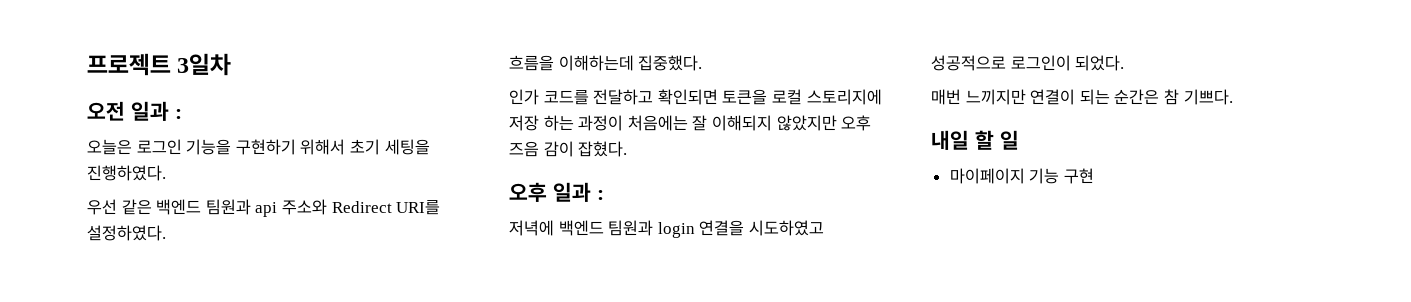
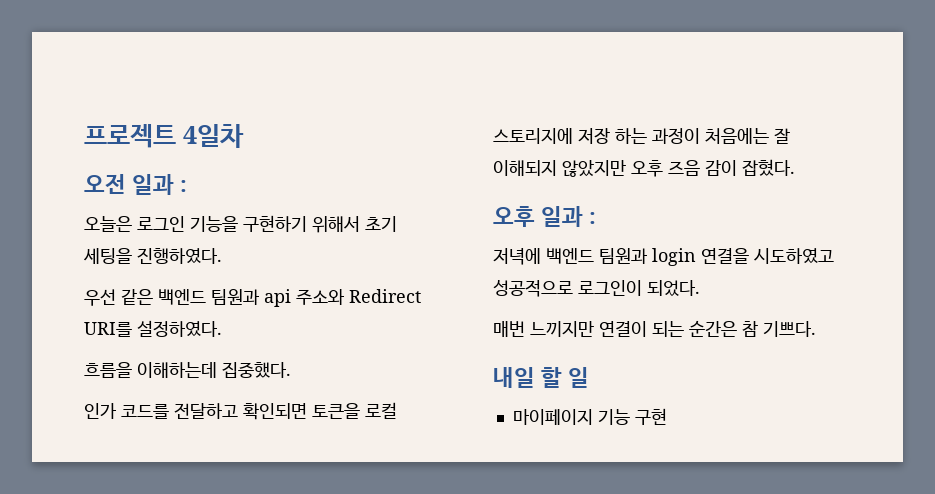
- 프로젝트 3일차
+ 프로젝트 4일차

